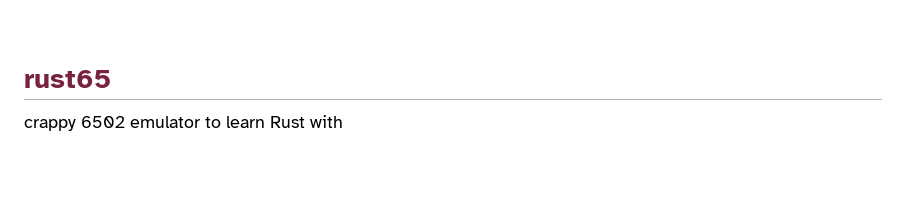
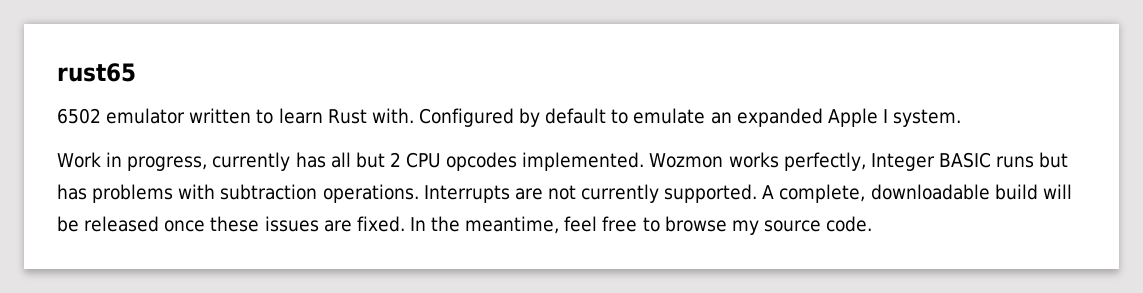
- crappy 6502 emulator to learn Rust with
+ 6502 emulator written to learn Rust with. Configured by default to emulate an expanded Apple I system.
+ Work in progress, currently has all but 2 CPU opcodes implemented. Wozmon works perfectly, Integer BASIC runs but has problems with subtraction operations. Interrupts are not currently supported. A complete, downloadable build will be released once these issues are fixed. In the meantime, feel free to browse my source code.

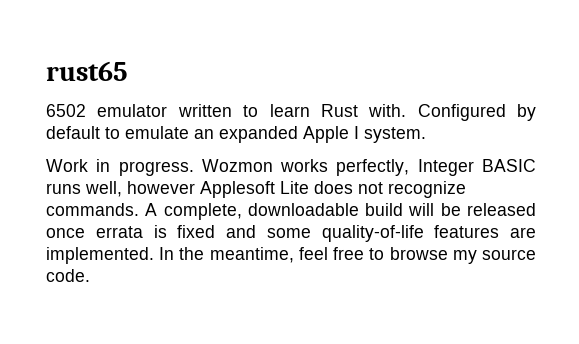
- Work in progress, currently has all but 2 CPU opcodes implemented.
+ Work in progress.
- Wozmon works perfectly, Integer BASIC runs but has problems with subtraction operations. Interrupts are not currently supported.
+ Wozmon works perfectly, Integer BASIC runs well, however Applesoft Lite does not recognize commands.
- A complete, downloadable build will be released once these issues are fixed.
+ A complete, downloadable build will be released once errata is fixed and some quality-of-life features are implemented.

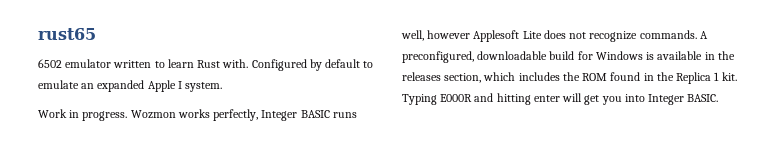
- A complete, downloadable build will be released once errata is fixed and some quality-of-life features are implemented. In the meantime, feel free to browse my source code.
+ A preconfigured, downloadable build for Windows is available in the releases section, which includes the ROM found in the Replica 1 kit. Typing E000R and hitting enter will get you into Integer BASIC.

